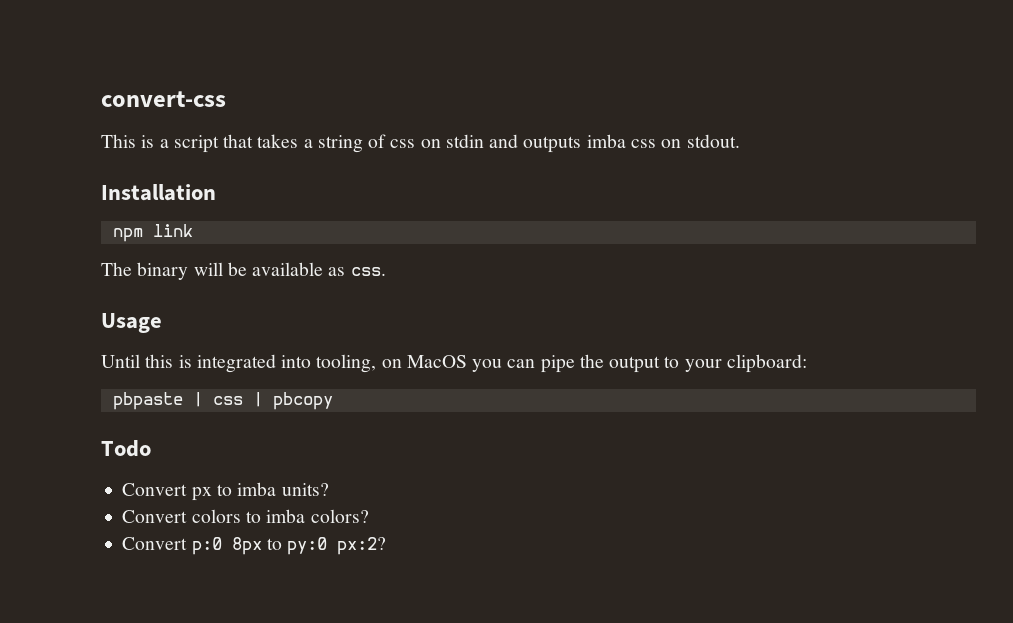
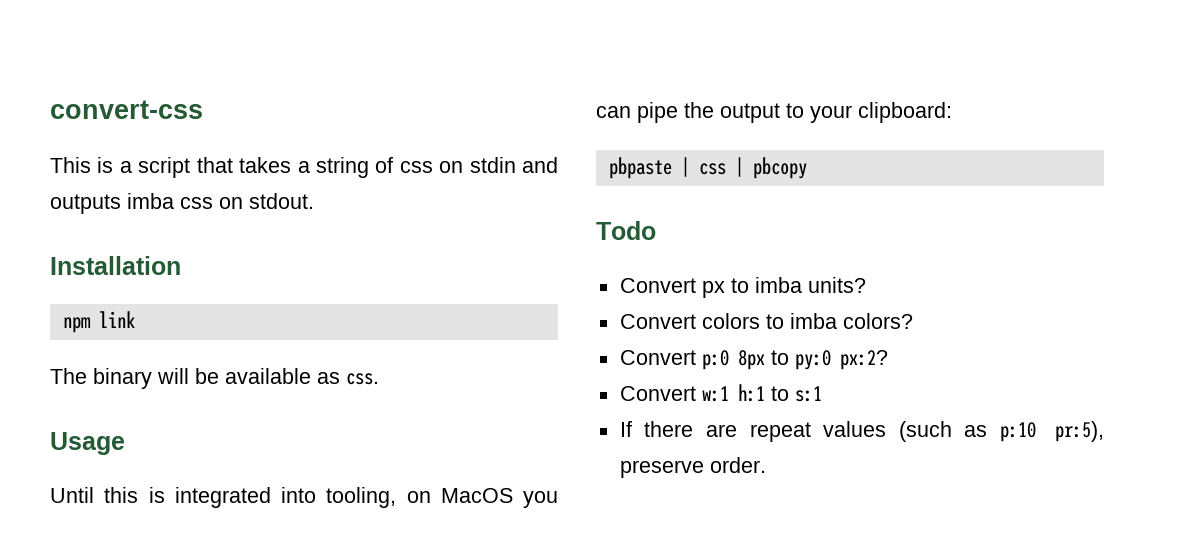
+ Convert w:1 h:1 to s:1
+ If there are repeat values (such as p:10 pr:5), preserve order.

